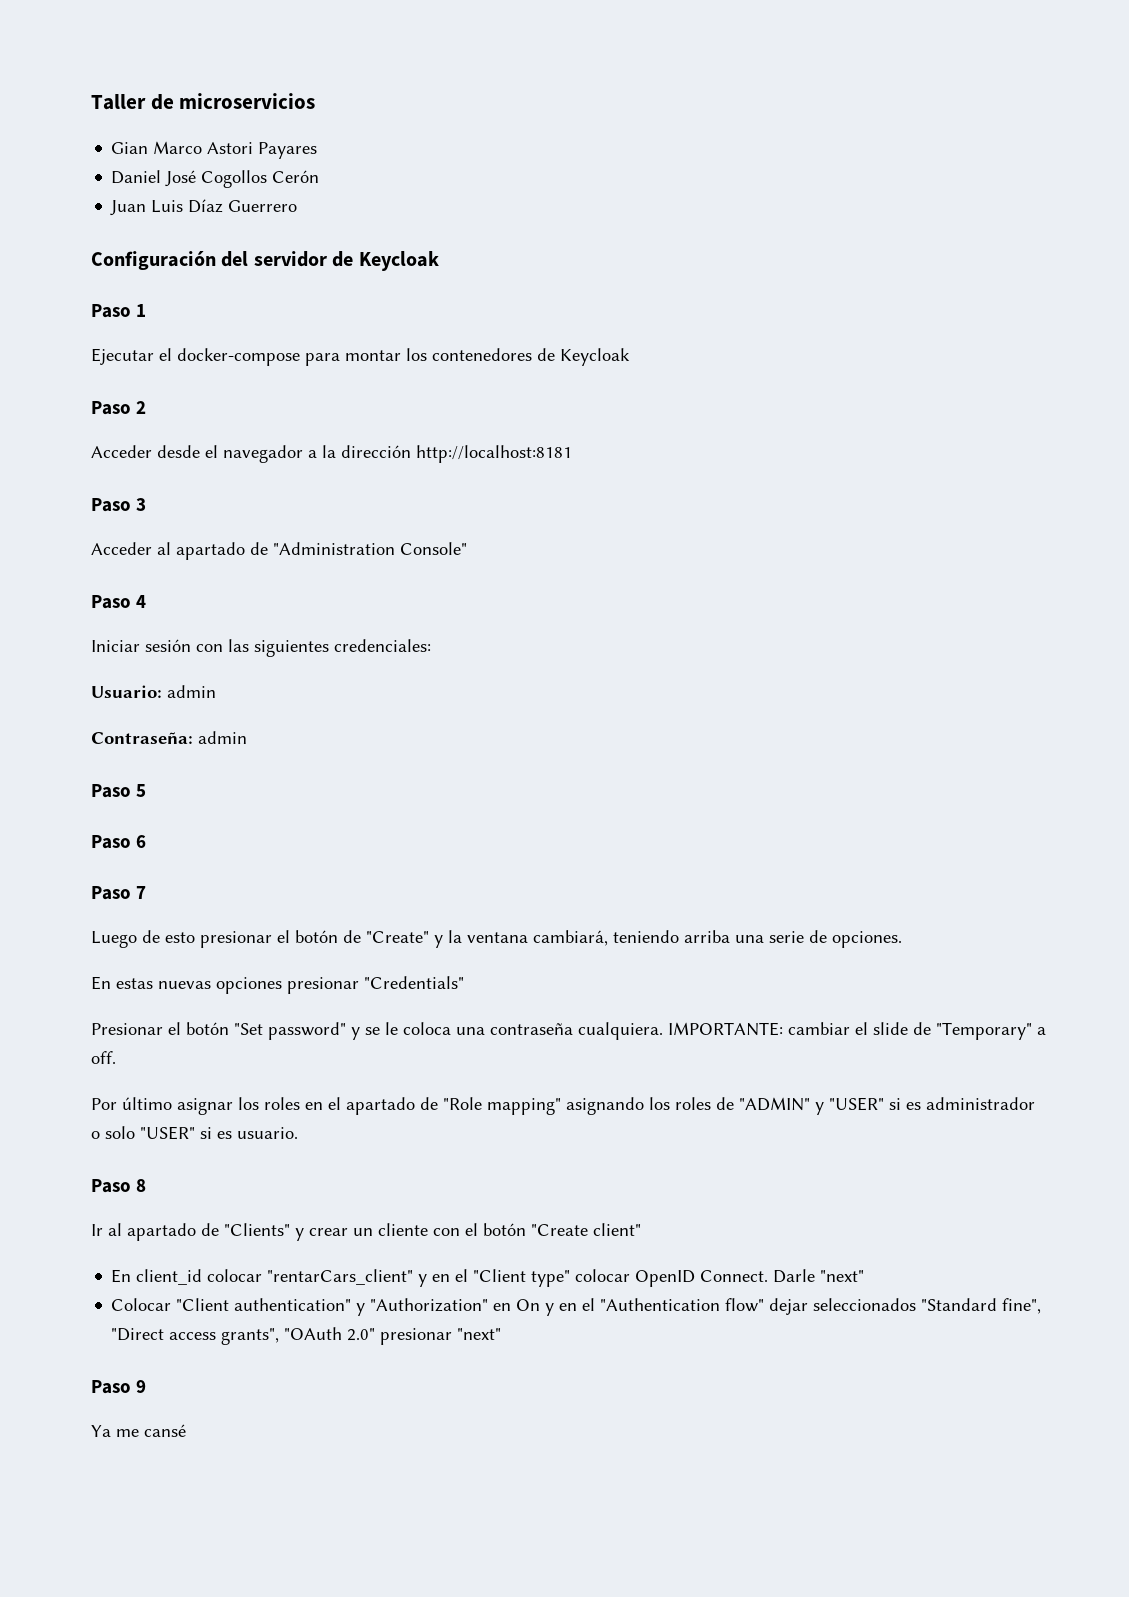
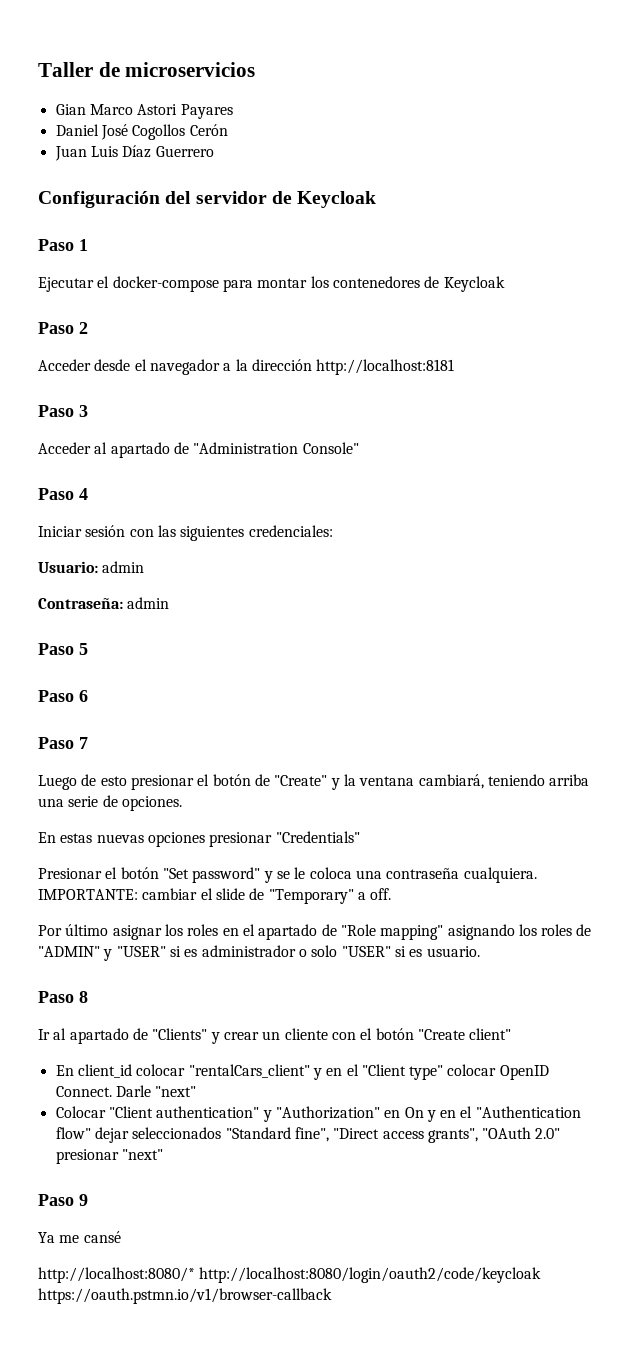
- En client_id colocar "rentarCars_client" y en el "Client type" colocar OpenID Connect.
+ En client_id colocar "rentalCars_client" y en el "Client type" colocar OpenID Connect.
+ http://localhost:8080/* http://localhost:8080/login/oauth2/code/keycloak https://oauth.pstmn.io/v1/browser-callback

